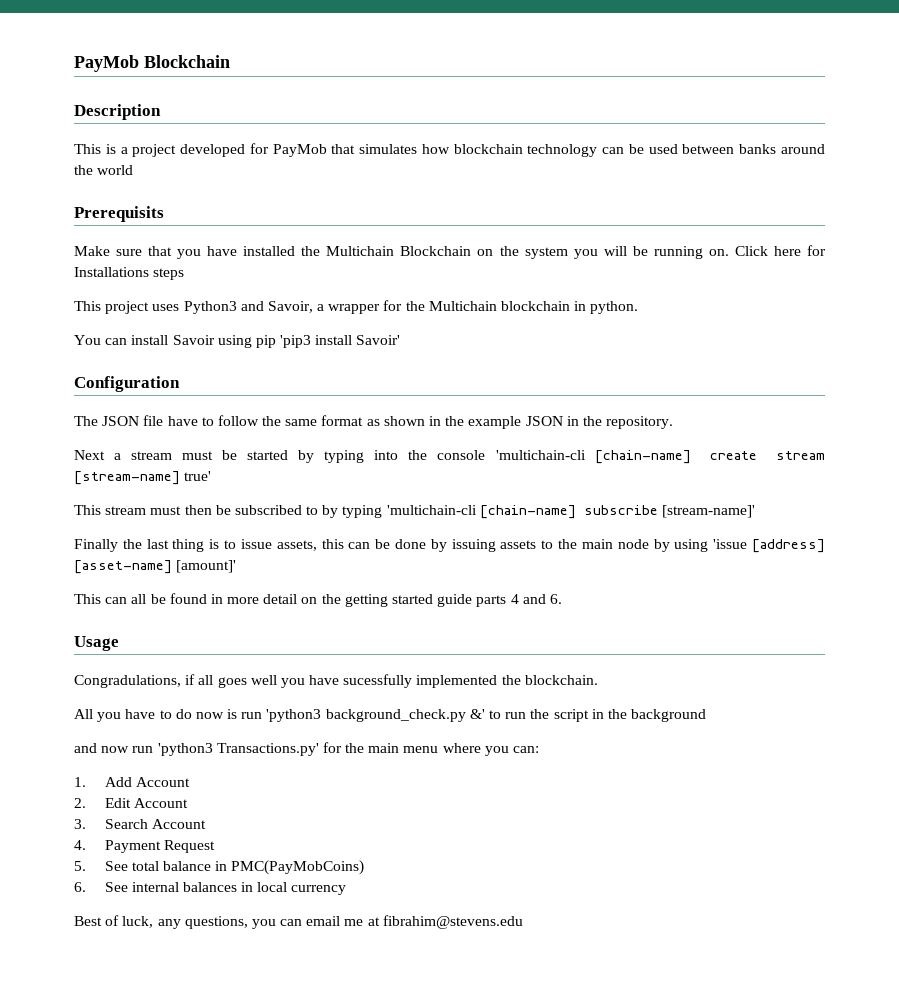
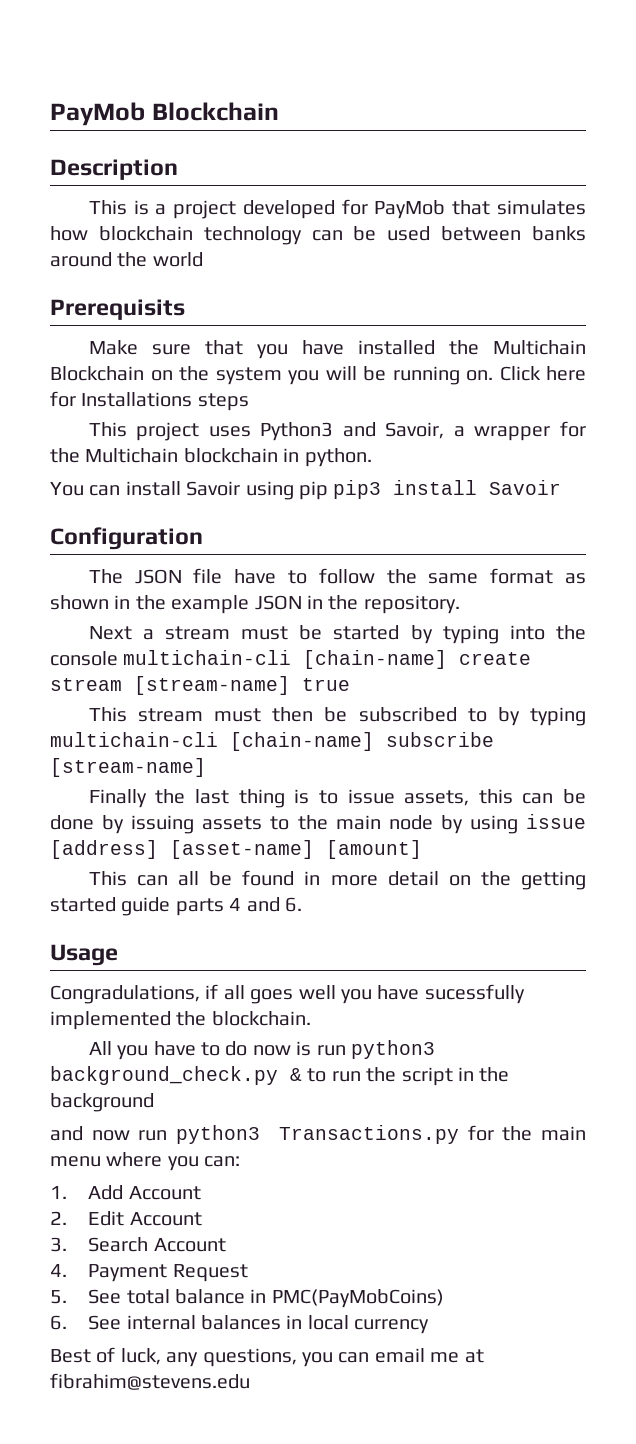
- You can install Savoir using pip 'pip3 install Savoir'
+ You can install Savoir using pip pip3 install Savoir
- Next a stream must be started by typing into the console 'multichain-cli [chain-name] create stream [stream-name] true'
+ Next a stream must be started by typing into the console multichain-cli [chain-name] create stream [stream-name] true
- This stream must then be subscribed to by typing 'multichain-cli [chain-name] subscribe [stream-name]'
+ This stream must then be subscribed to by typing multichain-cli [chain-name] subscribe [stream-name]
- Finally the last thing is to issue assets, this can be done by issuing assets to the main node by using 'issue [address] [asset-name] [amount]'
+ Finally the last thing is to issue assets, this can be done by issuing assets to the main node by using issue [address] [asset-name] [amount]
- All you have to do now is run 'python3 background_check.py &' to run the script in the background
+ All you have to do now is run python3 background_check.py & to run the script in the background
- and now run 'python3 Transactions.py' for the main menu where you can:
+ and now run python3 Transactions.py for the main menu where you can:

